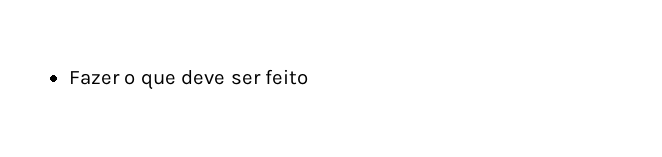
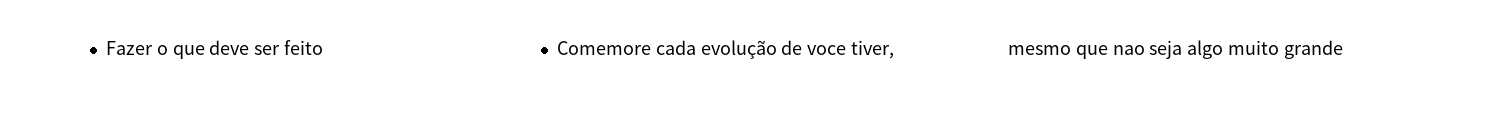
+ Comemore cada evolução de voce tiver, mesmo que nao seja algo muito grande

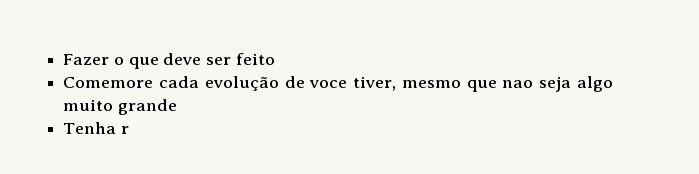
+ Tenha r

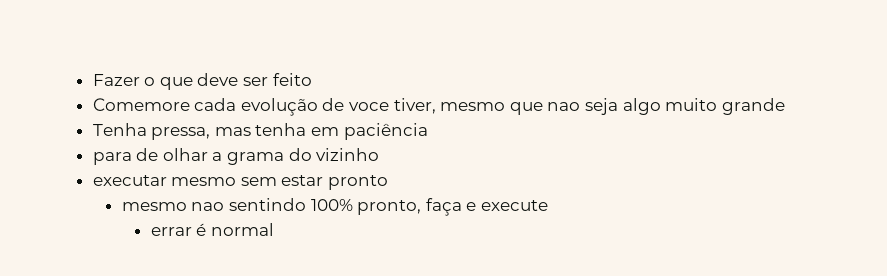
- Tenha r
+ Tenha pressa, mas tenha em paciência
+ para de olhar a grama do vizinho
+ executar mesmo sem estar pronto
+ mesmo nao sentindo 100% pronto, faça e execute
+ errar é normal

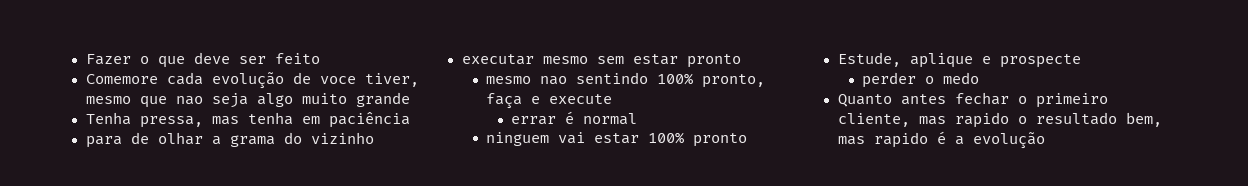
+ ninguem vai estar 100% pronto
+ Estude, aplique e prospecte
+ perder o medo
+ Quanto antes fechar o primeiro cliente, mas rapido o resultado bem, mas rapido é a evolução

